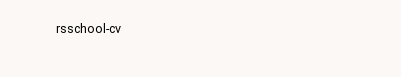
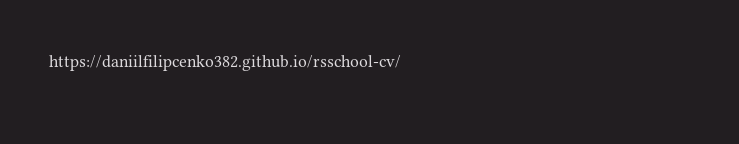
- rsschool-cv
+ https://daniilfilipcenko382.github.io/rsschool-cv/

